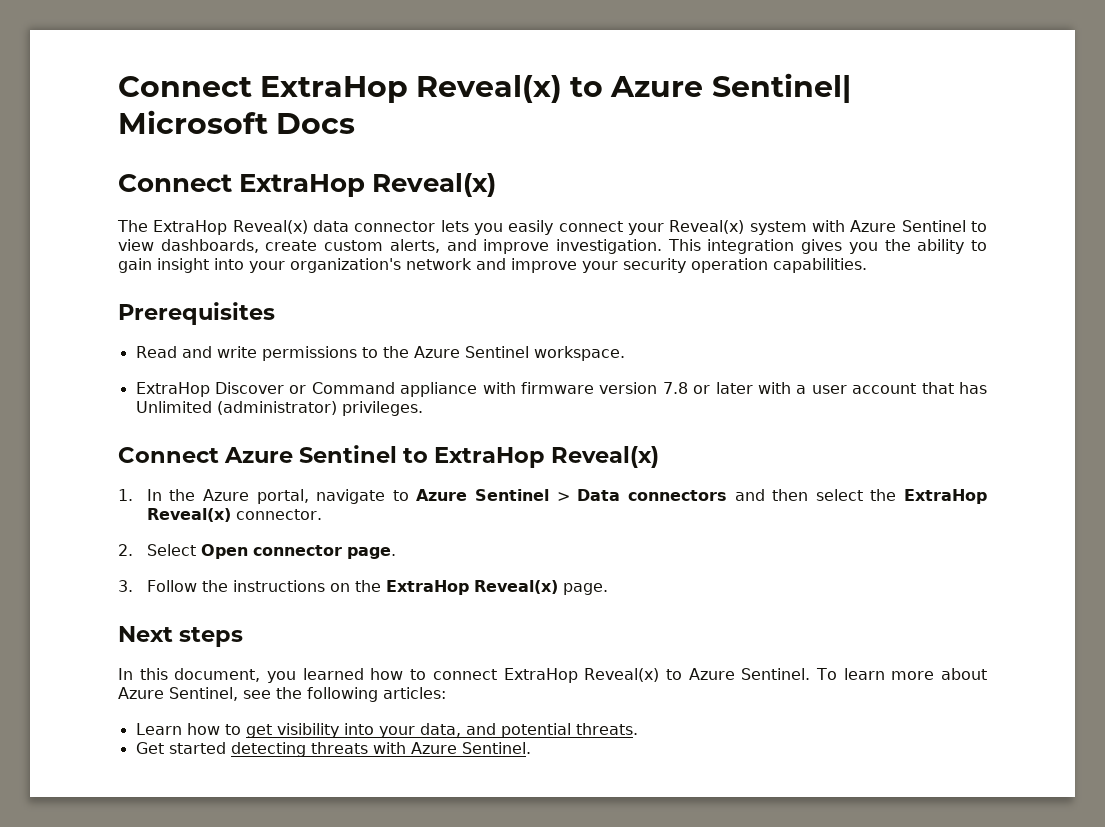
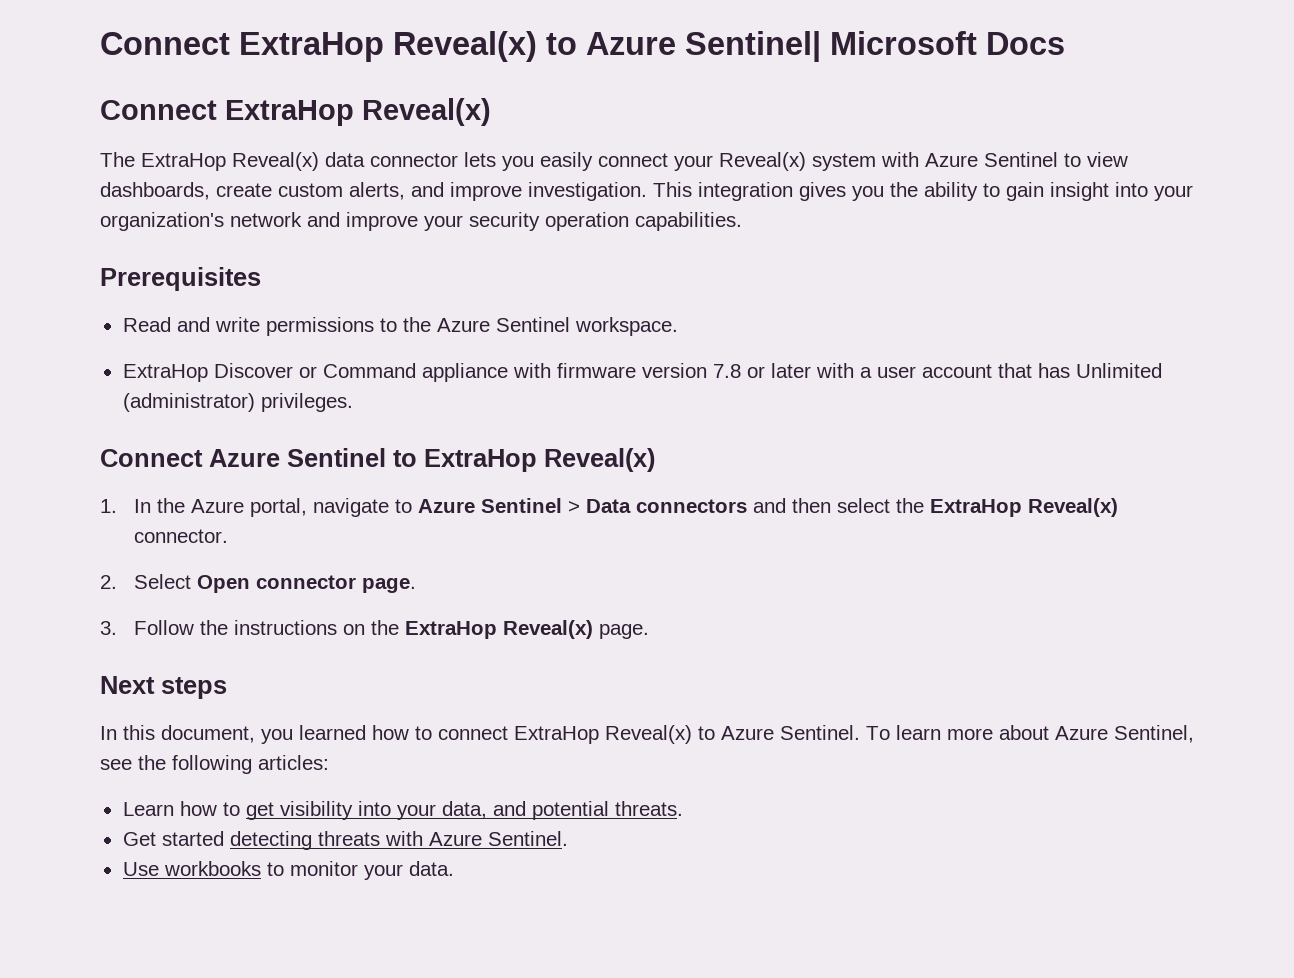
+ Use workbooks to monitor your data.

